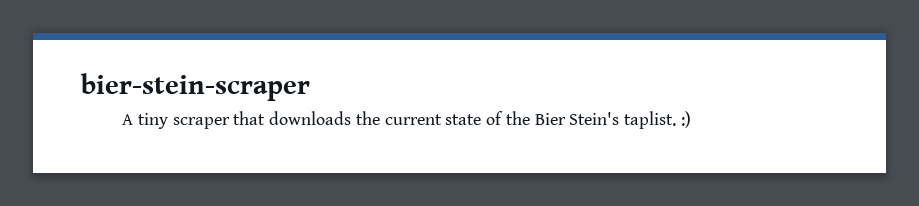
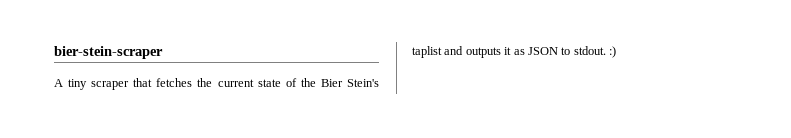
- A tiny scraper that downloads the current state of the Bier Stein's taplist. :)
+ A tiny scraper that fetches the current state of the Bier Stein's taplist and outputs it as JSON to stdout. :)

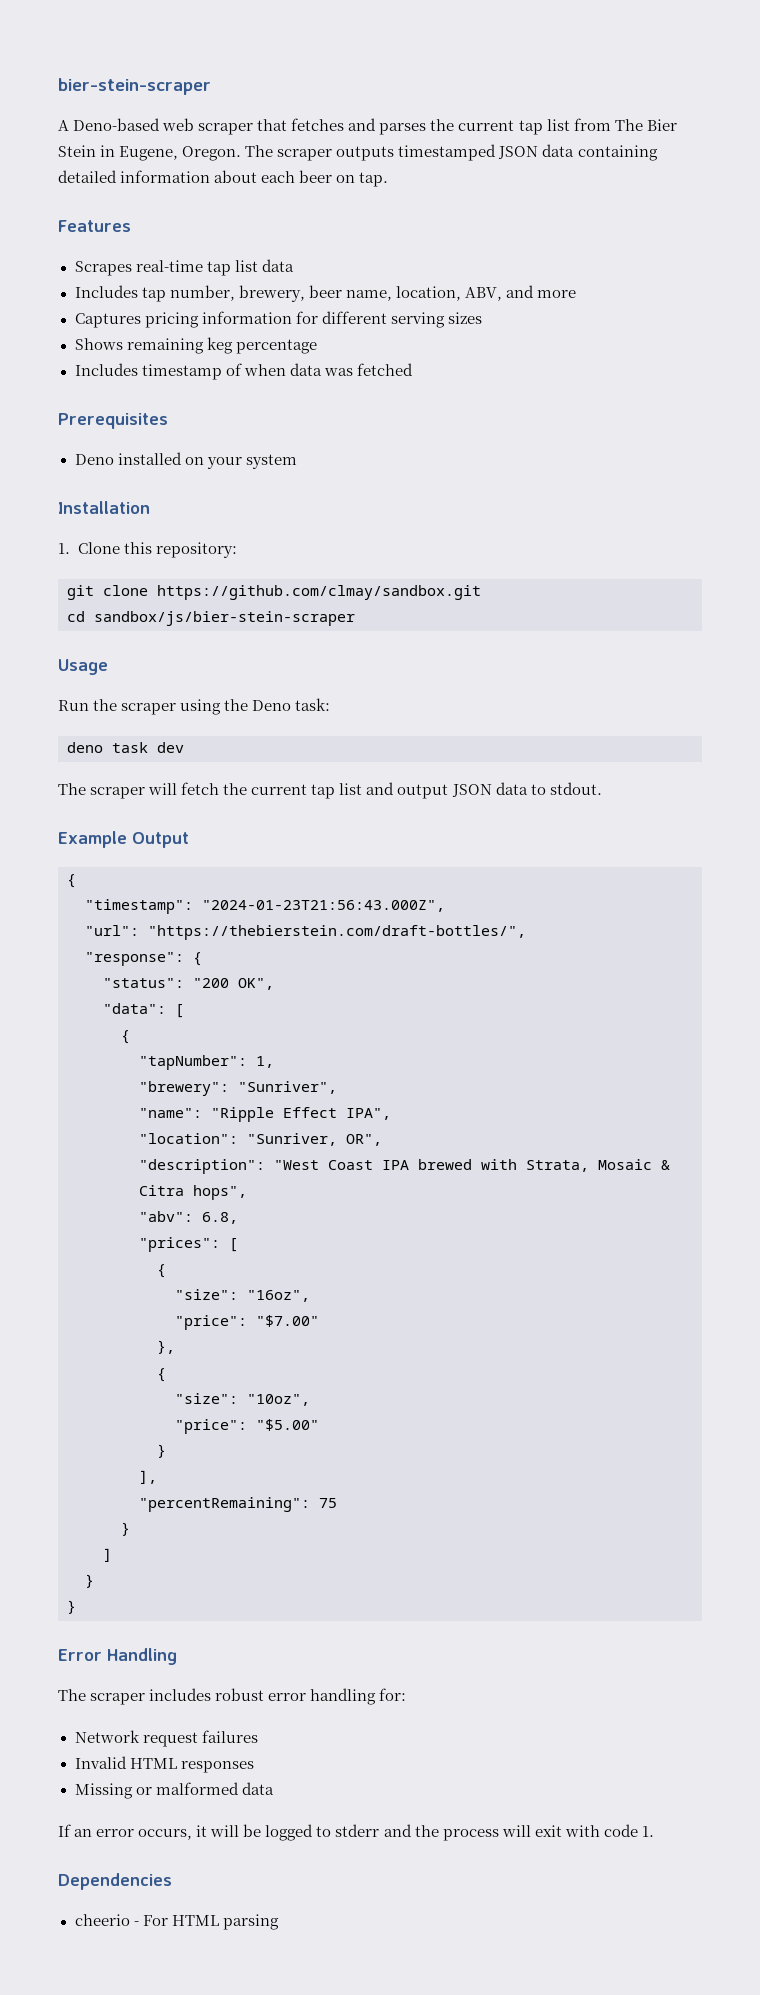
- A tiny scraper that fetches the current state of the Bier Stein's taplist and outputs it as JSON to stdout. :)
+ A Deno-based web scraper that fetches and parses the current tap list from The Bier Stein in Eugene, Oregon. The scraper outputs timestamped JSON data containing detailed information about each beer on tap.
+ Features
+ Scrapes real-time tap list data
+ Includes tap number, brewery, beer name, location, ABV, and more
+ Captures pricing information for different serving sizes
+ Shows remaining keg percentage
+ Includes timestamp of when data was fetched
+ Prerequisites
+ Deno installed on your system
+ Installation
+ 1. Clone this repository:
+ git clone https://github.com/clmay/sandbox.git
+ cd sandbox/js/bier-stein-scraper
+ Usage
+ Run the scraper using the Deno task:
+ deno task dev
+ The scraper will fetch the current tap list and output JSON data to stdout.
+ Example Output
+ {
+ "timestamp": "2024-01-23T21:56:43.000Z",
+ "url": "https://thebierstein.com/draft-bottles/",
+ "response": {
+ "status": "200 OK",
+ "data": [
+ {
+ "tapNumber": 1,
+ "brewery": "Sunriver",
+ "name": "Ripple Effect IPA",
+ "location": "Sunriver, OR",
+ "description": "West Coast IPA brewed with Strata, Mosaic & Citra hops",
+ "abv": 6.8,
+ "prices": [
+ {
+ "size": "16oz",
+ "price": "$7.00"
+ },
+ {
+ "size": "10oz",
+ "price": "$5.00"
+ }
+ ],
+ "percentRemaining": 75
+ }
+ ]
+ }
+ }
+ Error Handling
+ The scraper includes robust error handling for:
+ Network request failures
+ Invalid HTML responses
+ Missing or malformed data
+ If an error occurs, it will be logged to stderr and the process will exit with code 1.
+ Dependencies
+ cheerio - For HTML parsing

